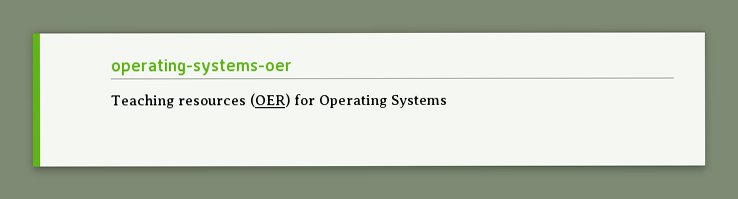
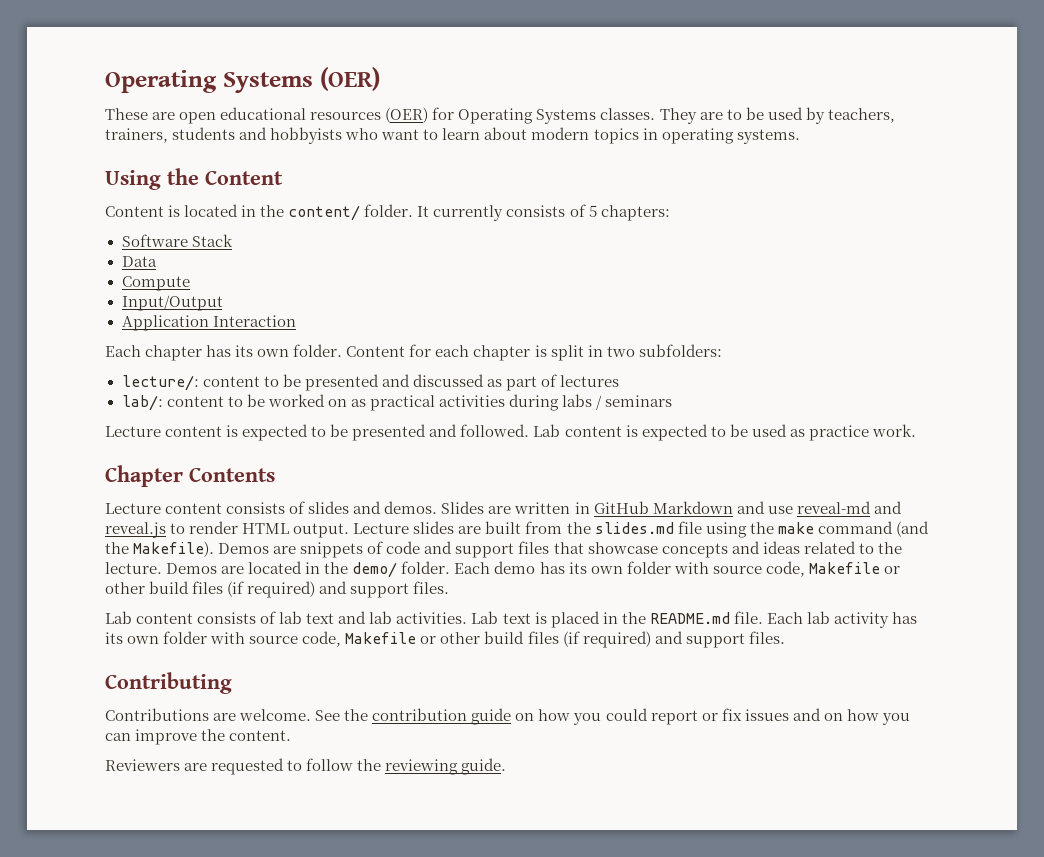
- operating-systems-oer
- Teaching resources (OER) for Operating Systems
+ Operating Systems (OER)
+ These are open educational resources (OER) for Operating Systems classes. They are to be used by teachers, trainers, students and hobbyists who want to learn about modern topics in operating systems.
+ Using the Content
+ Content is located in the content/ folder. It currently consists of 5 chapters:
+ Software Stack
+ Data
+ Compute
+ Input/Output
+ Application Interaction
+ Each chapter has its own folder. Content for each chapter is split in two subfolders:
+ lecture/: content to be presented and discussed as part of lectures
+ lab/: content to be worked on as practical activities during labs / seminars
+ Lecture content is expected to be presented and followed. Lab content is expected to be used as practice work.
+ Chapter Contents
+ Lecture content consists of slides and demos. Slides are written in GitHub Markdown and use reveal-md and reveal.js to render HTML output. Lecture slides are built from the slides.md file using the make command (and the Makefile). Demos are snippets of code and support files that showcase concepts and ideas related to the lecture. Demos are located in the demo/ folder. Each demo has its own folder with source code, Makefile or other build files (if required) and support files.
+ Lab content consists of lab text and lab activities. Lab text is placed in the README.md file. Each lab activity has its own folder with source code, Makefile or other build files (if required) and support files.
+ Contributing
+ Contributions are welcome. See the contribution guide on how you could report or fix issues and on how you can improve the content.
+ Reviewers are requested to follow the reviewing guide.

